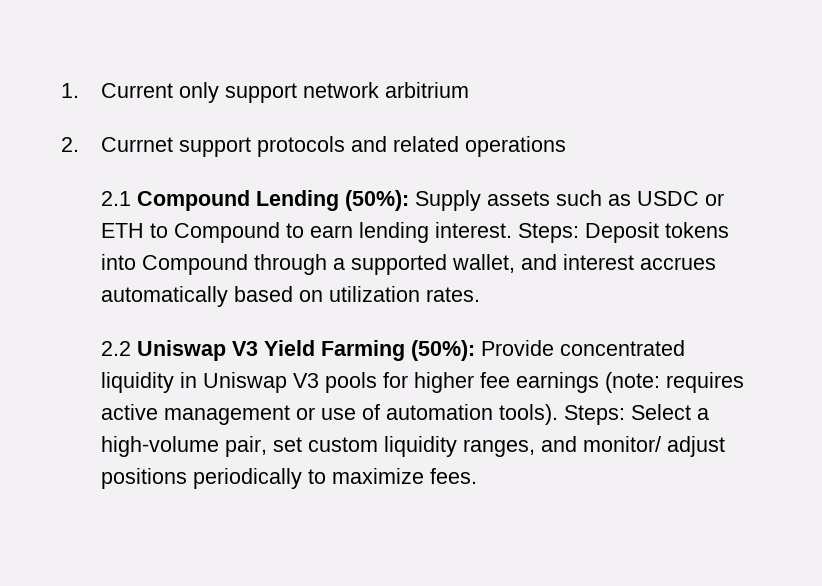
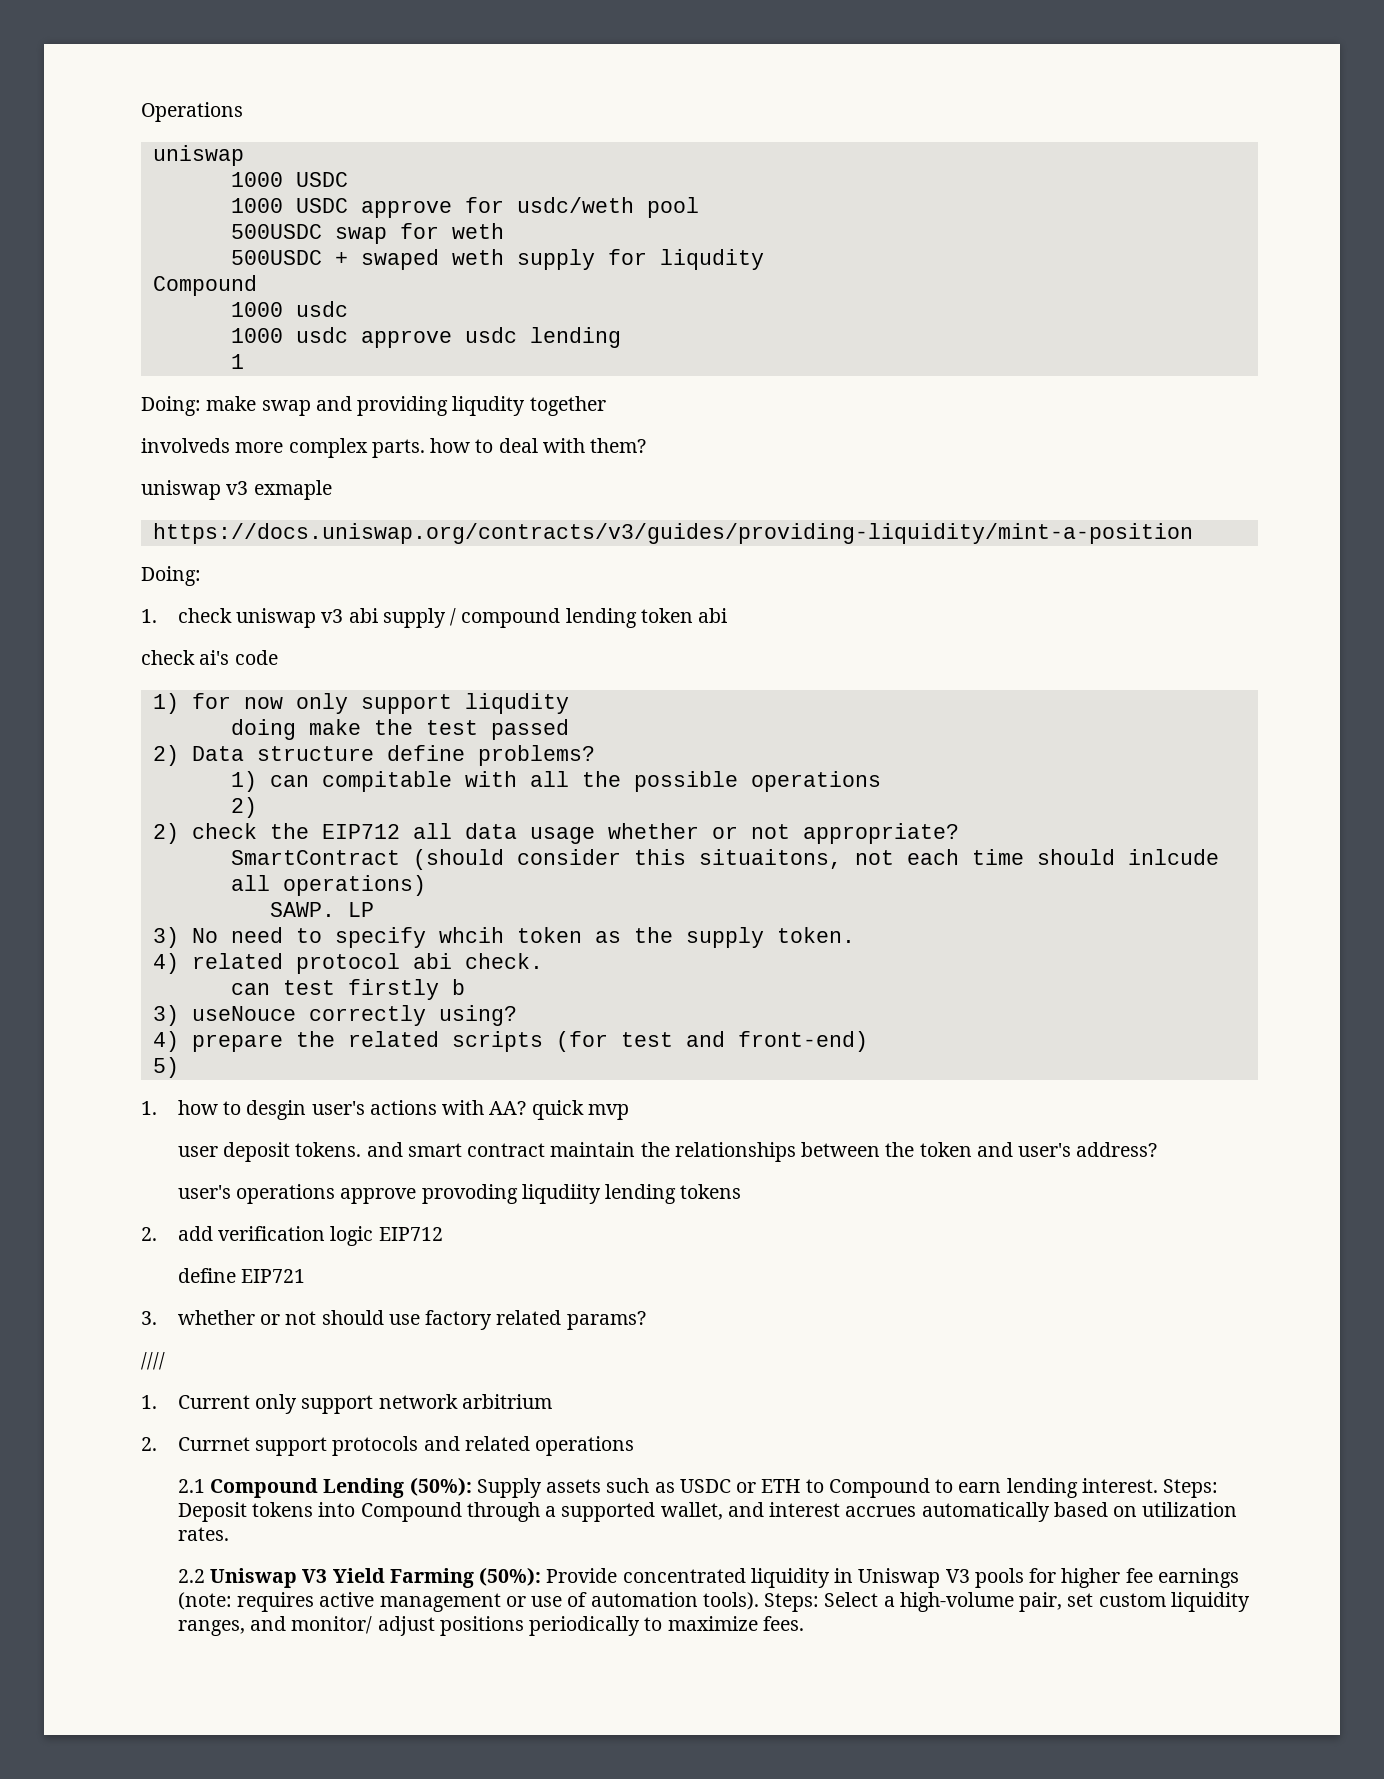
+ Operations
+ uniswap
+ 1000 USDC
+ 1000 USDC approve for usdc/weth pool
+ 500USDC swap for weth
+ 500USDC + swaped weth supply for liqudity
+ Compound
+ 1000 usdc
+ 1000 usdc approve usdc lending
+ 1
+ Doing: make swap and providing liqudity together
+ involveds more complex parts. how to deal with them?
+ uniswap v3 exmaple
+ https://docs.uniswap.org/contracts/v3/guides/providing-liquidity/mint-a-position
+ Doing:
+ 1. check uniswap v3 abi supply / compound lending token abi
+ check ai's code
+ 1) for now only support liqudity
+ doing make the test passed
+ 2) Data structure define problems?
+ 1) can compitable with all the possible operations
+ 2)
+ 2) check the EIP712 all data usage whether or not appropriate?
+ SmartContract (should consider this situaitons, not each time should inlcude all operations)
+ SAWP. LP
+ 3) No need to specify whcih token as the supply token.
+ 4) related protocol abi check.
+ can test firstly b
+ 3) useNouce correctly using?
+ 4) prepare the related scripts (for test and front-end)
+ 5)
+ 1. how to desgin user's actions with AA? quick mvp
+ user deposit tokens. and smart contract maintain the relationships between the token and user's address?
+ user's operations approve provoding liqudiity lending tokens
+ 2. add verification logic EIP712
+ define EIP721
+ 3. whether or not should use factory related params?
+ ////

